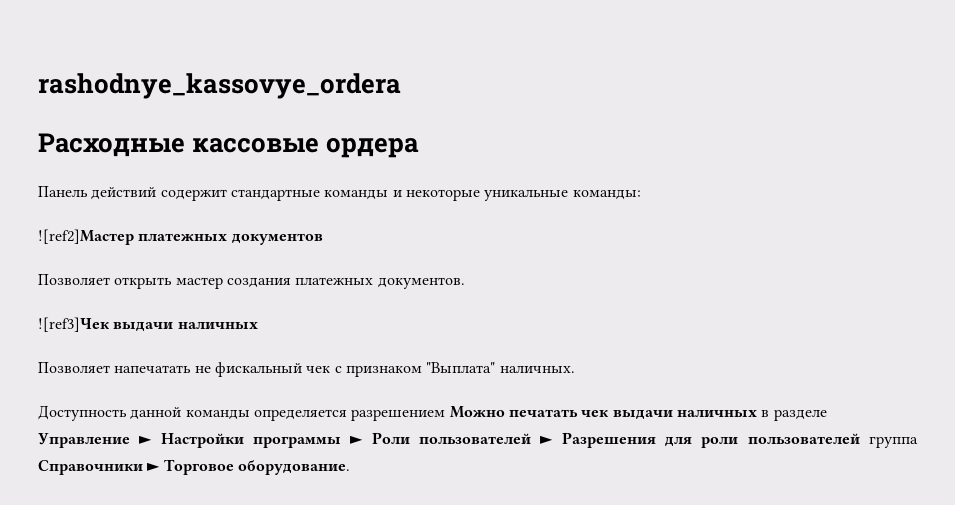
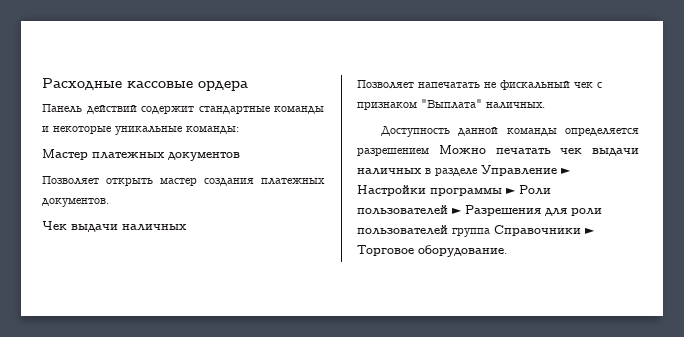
- rashodnye_kassovye_ordera
- ![ref2]Мастер платежных документов
+ Мастер платежных документов
- ![ref3]Чек выдачи наличных
+ Чек выдачи наличных

